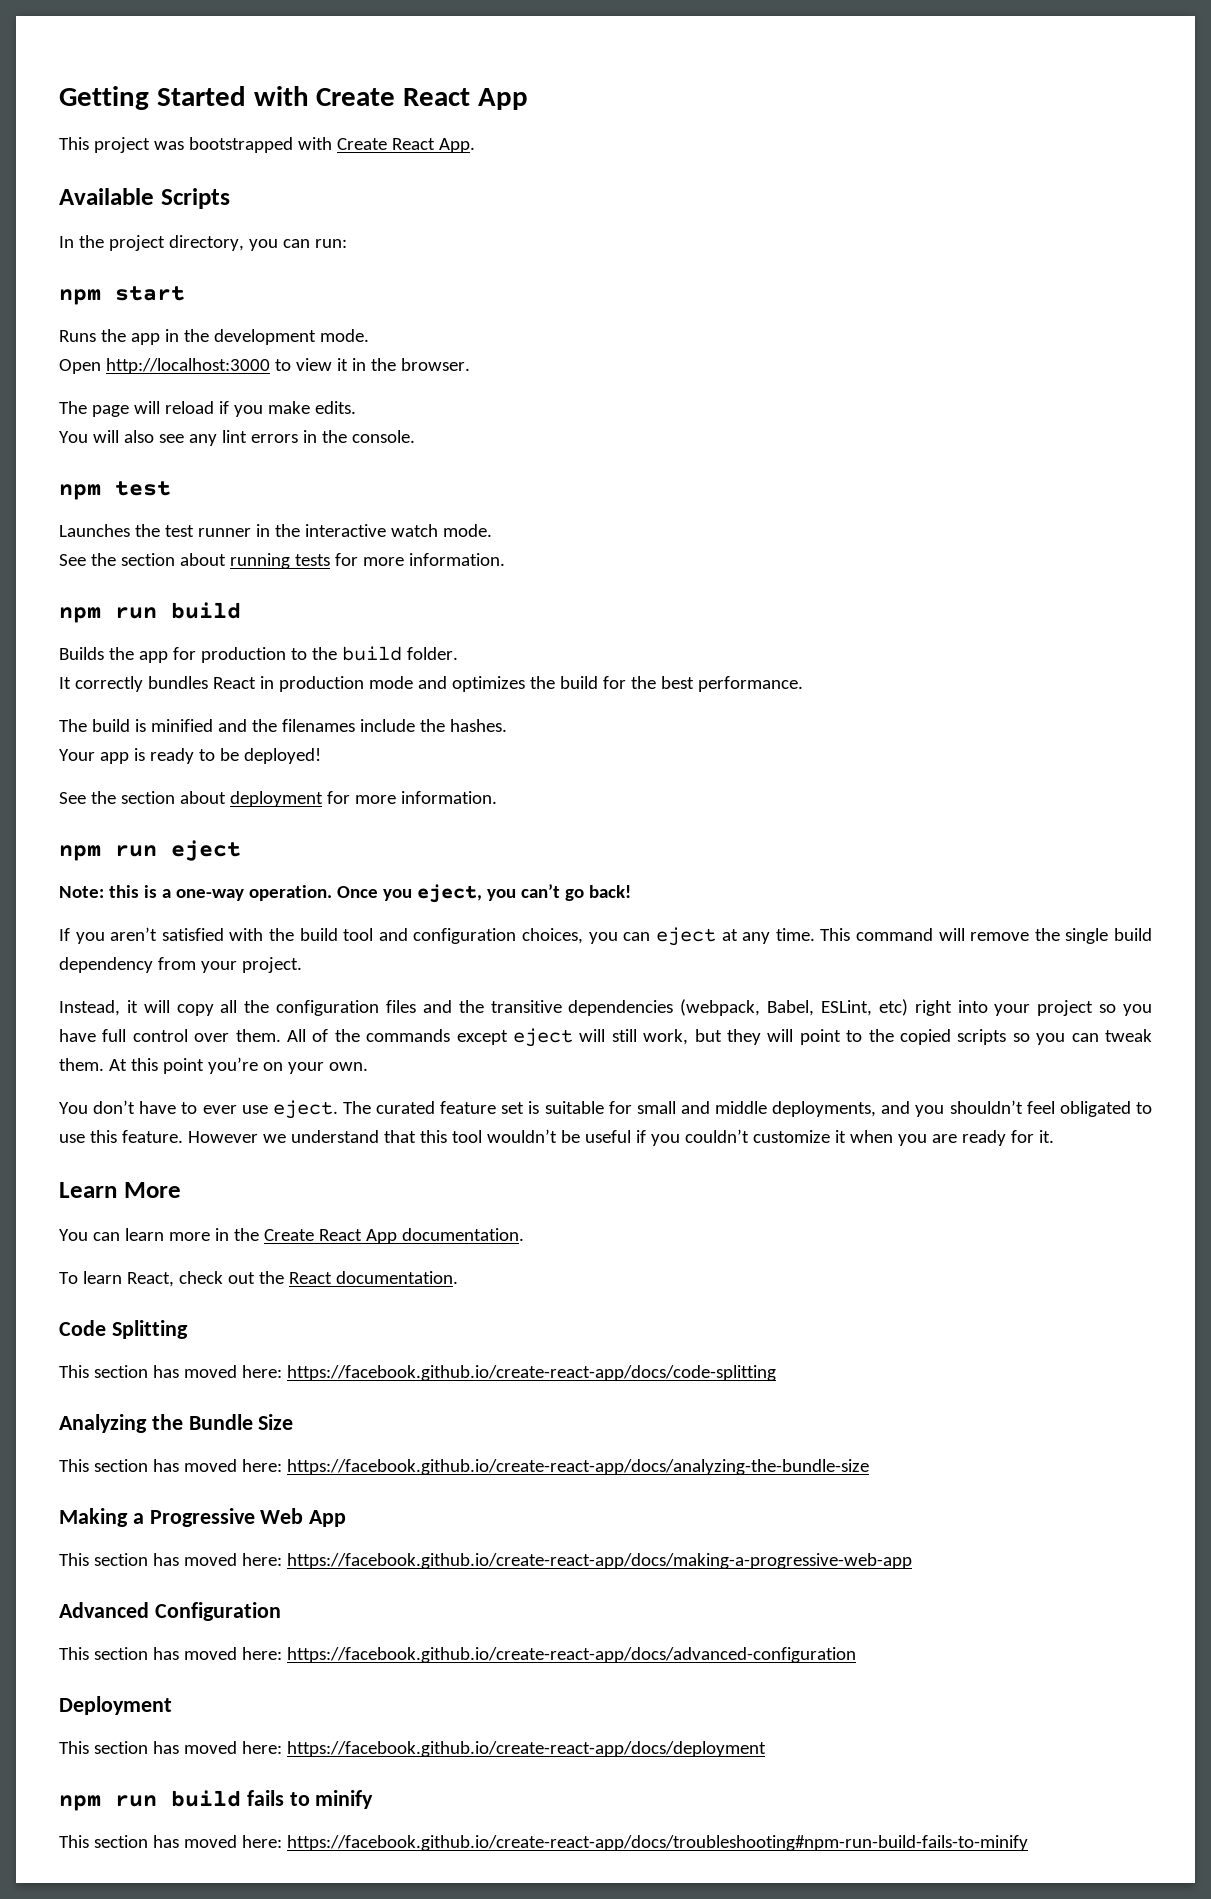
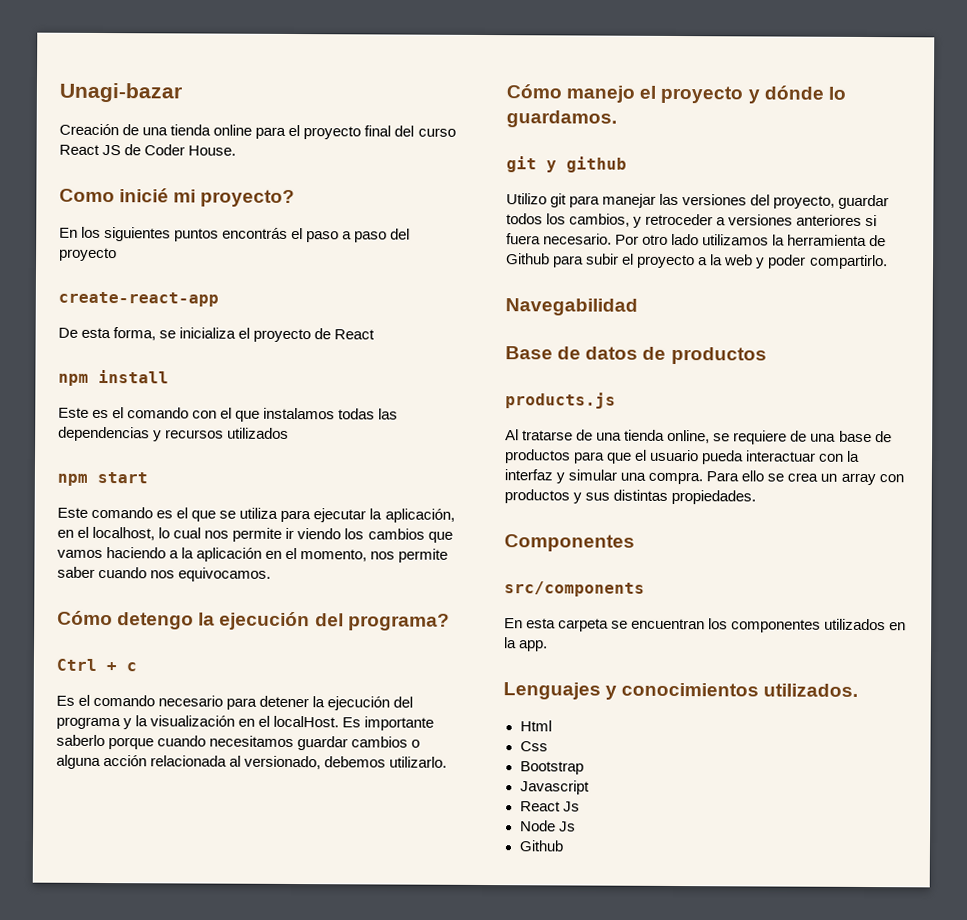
- Getting Started with Create React App
- This project was bootstrapped with Create React App.
- Available Scripts
- In the project directory, you can run:
+ Unagi-bazar
+ Creación de una tienda online para el proyecto final del curso React JS de Coder House.
+ Como inicié mi proyecto?
+ En los siguientes puntos encontrás el paso a paso del proyecto
+ create-react-app
+ De esta forma, se inicializa el proyecto de React
+ npm install
+ Este es el comando con el que instalamos todas las dependencias y recursos utilizados
  npm start
- Runs the app in the development mode.
- Open http://localhost:3000 to view it in the browser.
- The page will reload if you make edits.
- You will also see any lint errors in the console.
- npm test
- Launches the test runner in the interactive watch mode.
- See the section about running tests for more information.
- npm run build
- Builds the app for production to the build folder.
- It correctly bundles React in production mode and optimizes the build for the best performance.
- The build is minified and the filenames include the hashes.
- Your app is ready to be deployed!
- See the section about deployment for more information.
- npm run eject
- Note: this is a one-way operation. Once you eject, you can’t go back!
- If you aren’t satisfied with the build tool and configuration choices, you can eject at any time. This command will remove the single build dependency from your project.
- Instead, it will copy all the configuration files and the transitive dependencies (webpack, Babel, ESLint, etc) right into your project so you have full control over them. All of the commands except eject will still work, but they will point to the copied scripts so you can tweak them. At this point you’re on your own.
- You don’t have to ever use eject. The curated feature set is suitable for small and middle deployments, and you shouldn’t feel obligated to use this feature. However we understand that this tool wouldn’t be useful if you couldn’t customize it when you are ready for it.
- Learn More
- You can learn more in the Create React App documentation.
- To learn React, check out the React documentation.
- Code Splitting
- This section has moved here: https://facebook.github.io/create-react-app/docs/code-splitting
- Analyzing the Bundle Size
- This section has moved here: https://facebook.github.io/create-react-app/docs/analyzing-the-bundle-size
- Making a Progressive Web App
- This section has moved here: https://facebook.github.io/create-react-app/docs/making-a-progressive-web-app
- Advanced Configuration
- This section has moved here: https://facebook.github.io/create-react-app/docs/advanced-configuration
- Deployment
- This section has moved here: https://facebook.github.io/create-react-app/docs/deployment
- npm run build fails to minify
- This section has moved here: https://facebook.github.io/create-react-app/docs/troubleshooting#npm-run-build-fails-to-minify
+ Este comando es el que se utiliza para ejecutar la aplicación, en el localhost, lo cual nos permite ir viendo los cambios que vamos haciendo a la aplicación en el momento, nos permite saber cuando nos equivocamos.
+ Cómo detengo la ejecución del programa?
+ Ctrl + c
+ Es el comando necesario para detener la ejecución del programa y la visualización en el localHost. Es importante saberlo porque cuando necesitamos guardar cambios o alguna acción relacionada al versionado, debemos utilizarlo.
+ Cómo manejo el proyecto y dónde lo guardamos.
+ git y github
+ Utilizo git para manejar las versiones del proyecto, guardar todos los cambios, y retroceder a versiones anteriores si fuera necesario. Por otro lado utilizamos la herramienta de Github para subir el proyecto a la web y poder compartirlo.
+ Navegabilidad
+ Base de datos de productos
+ products.js
+ Al tratarse de una tienda online, se requiere de una base de productos para que el usuario pueda interactuar con la interfaz y simular una compra. Para ello se crea un array con productos y sus distintas propiedades.
+ Componentes
+ src/components
+ En esta carpeta se encuentran los componentes utilizados en la app.
+ Lenguajes y conocimientos utilizados.
+ Html
+ Css
+ Bootstrap
+ Javascript
+ React Js
+ Node Js
+ Github

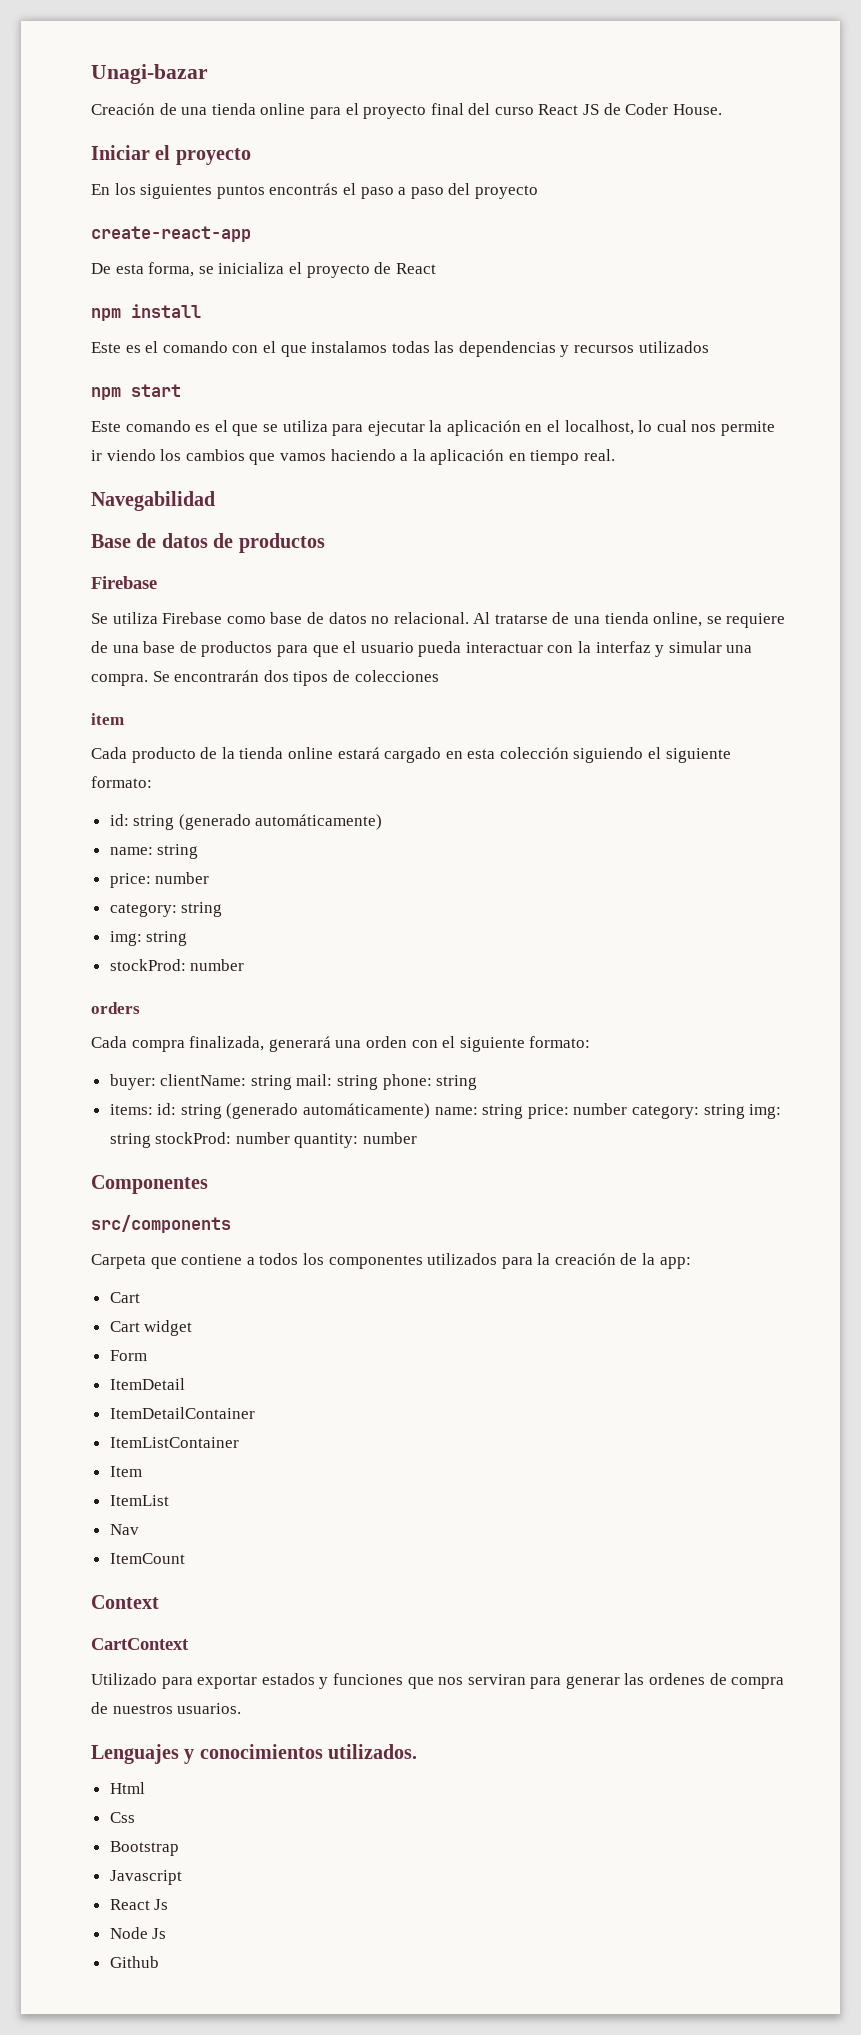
- Como inicié mi proyecto?
+ Iniciar el proyecto
- Este comando es el que se utiliza para ejecutar la aplicación, en el localhost, lo cual nos permite ir viendo los cambios que vamos haciendo a la aplicación en el momento, nos permite saber cuando nos equivocamos.
- Cómo detengo la ejecución del programa?
- Ctrl + c
- Es el comando necesario para detener la ejecución del programa y la visualización en el localHost. Es importante saberlo porque cuando necesitamos guardar cambios o alguna acción relacionada al versionado, debemos utilizarlo.
- Cómo manejo el proyecto y dónde lo guardamos.
- git y github
- Utilizo git para manejar las versiones del proyecto, guardar todos los cambios, y retroceder a versiones anteriores si fuera necesario. Por otro lado utilizamos la herramienta de Github para subir el proyecto a la web y poder compartirlo.
+ Este comando es el que se utiliza para ejecutar la aplicación en el localhost, lo cual nos permite ir viendo los cambios que vamos haciendo a la aplicación en tiempo real.
  Base de datos de productos
- products.js
- Al tratarse de una tienda online, se requiere de una base de productos para que el usuario pueda interactuar con la interfaz y simular una compra.
+ Firebase
+ Se utiliza Firebase como base de datos no relacional. Al tratarse de una tienda online, se requiere de una base de productos para que el usuario pueda interactuar con la interfaz y simular una compra.
- Para ello se crea un array con productos y sus distintas propiedades.
+ Se encontrarán dos tipos de colecciones
+ item
+ Cada producto de la tienda online estará cargado en esta colección siguiendo el siguiente formato:
+ id: string (generado automáticamente)
+ name: string
+ price: number
+ category: string
+ img: string
+ stockProd: number
+ orders
+ Cada compra finalizada, generará una orden con el siguiente formato:
+ buyer: clientName: string mail: string phone: string
+ items: id: string (generado automáticamente) name: string price: number category: string img: string stockProd: number quantity: number
  Componentes
  src/components
- En esta carpeta se encuentran los componentes utilizados en la app.
+ Carpeta que contiene a todos los componentes utilizados para la creación de la app:
+ Cart
+ Cart widget
+ Form
+ ItemDetail
+ ItemDetailContainer
+ ItemListContainer
+ Item
+ ItemList
+ Nav
+ ItemCount
+ Context
+ CartContext
+ Utilizado para exportar estados y funciones que nos serviran para generar las ordenes de compra de nuestros usuarios.

